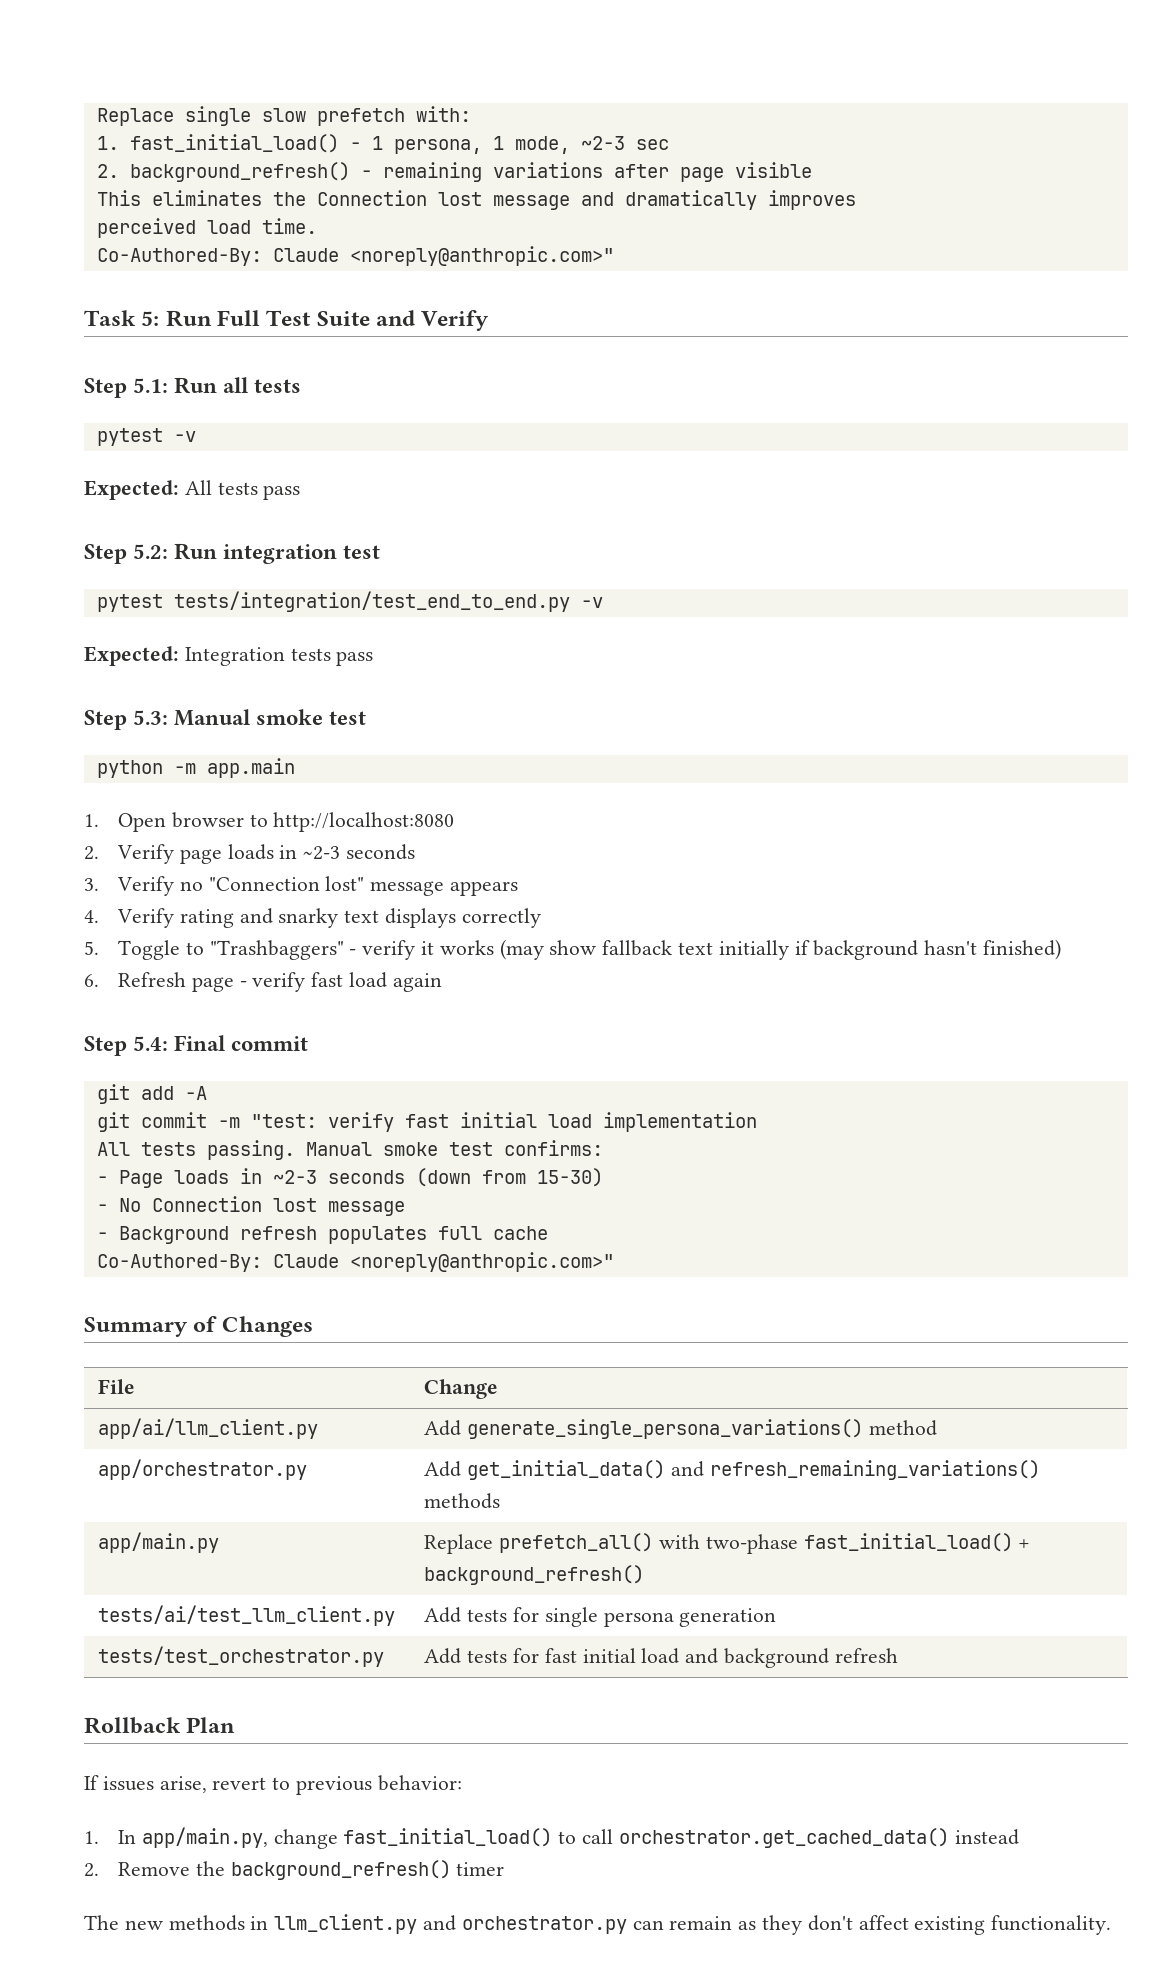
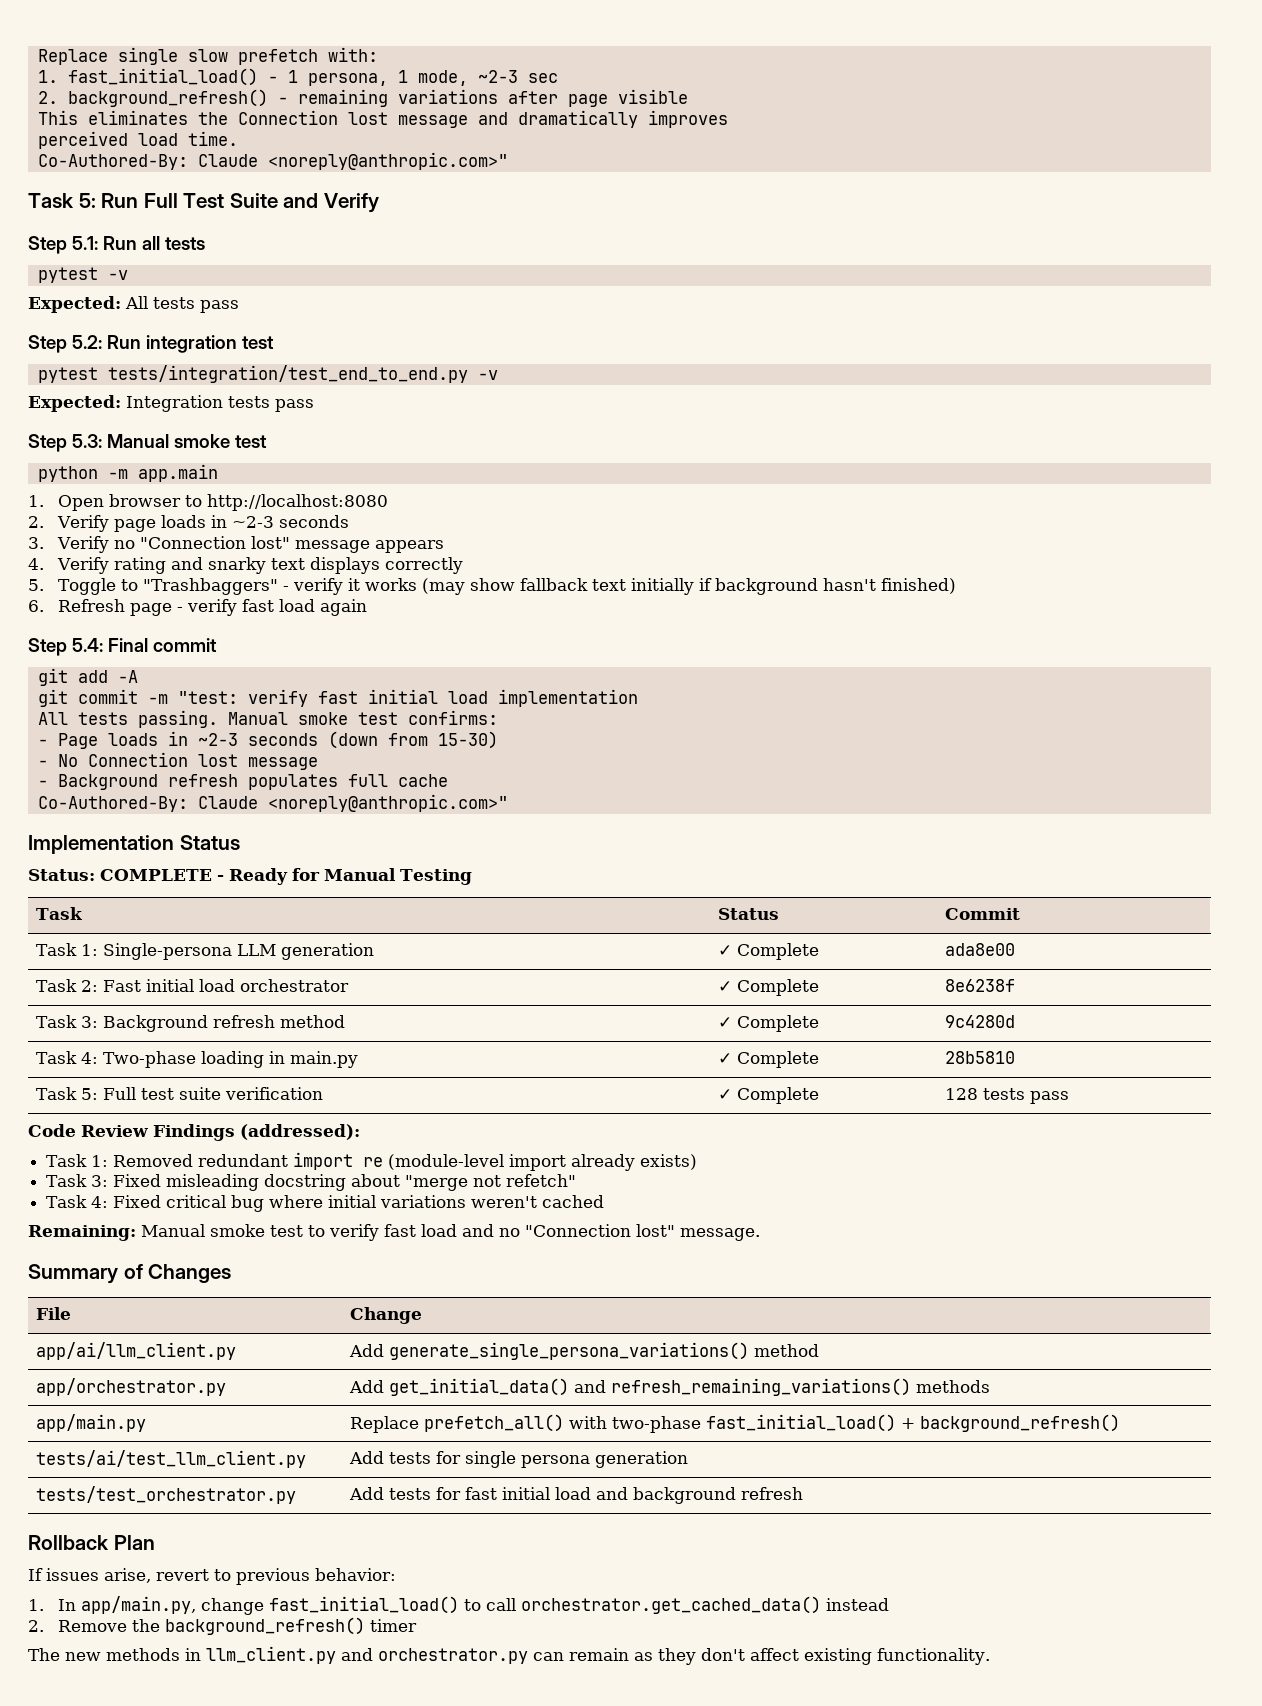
+ Implementation Status
+ Status: COMPLETE - Ready for Manual Testing
+ Task | Status | Commit
+ Task 1: Single-persona LLM generation | ✓ Complete | ada8e00
+ Task 2: Fast initial load orchestrator | ✓ Complete | 8e6238f
+ Task 3: Background refresh method | ✓ Complete | 9c4280d
+ Task 4: Two-phase loading in main.py | ✓ Complete | 28b5810
+ Task 5: Full test suite verification | ✓ Complete | 128 tests pass
+ Code Review Findings (addressed):
+ Task 1: Removed redundant import re (module-level import already exists)
+ Task 3: Fixed misleading docstring about "merge not refetch"
+ Task 4: Fixed critical bug where initial variations weren't cached
+ Remaining: Manual smoke test to verify fast load and no "Connection lost" message.

